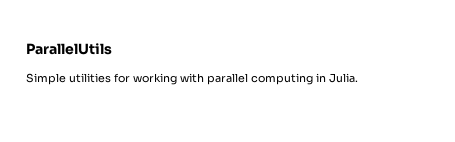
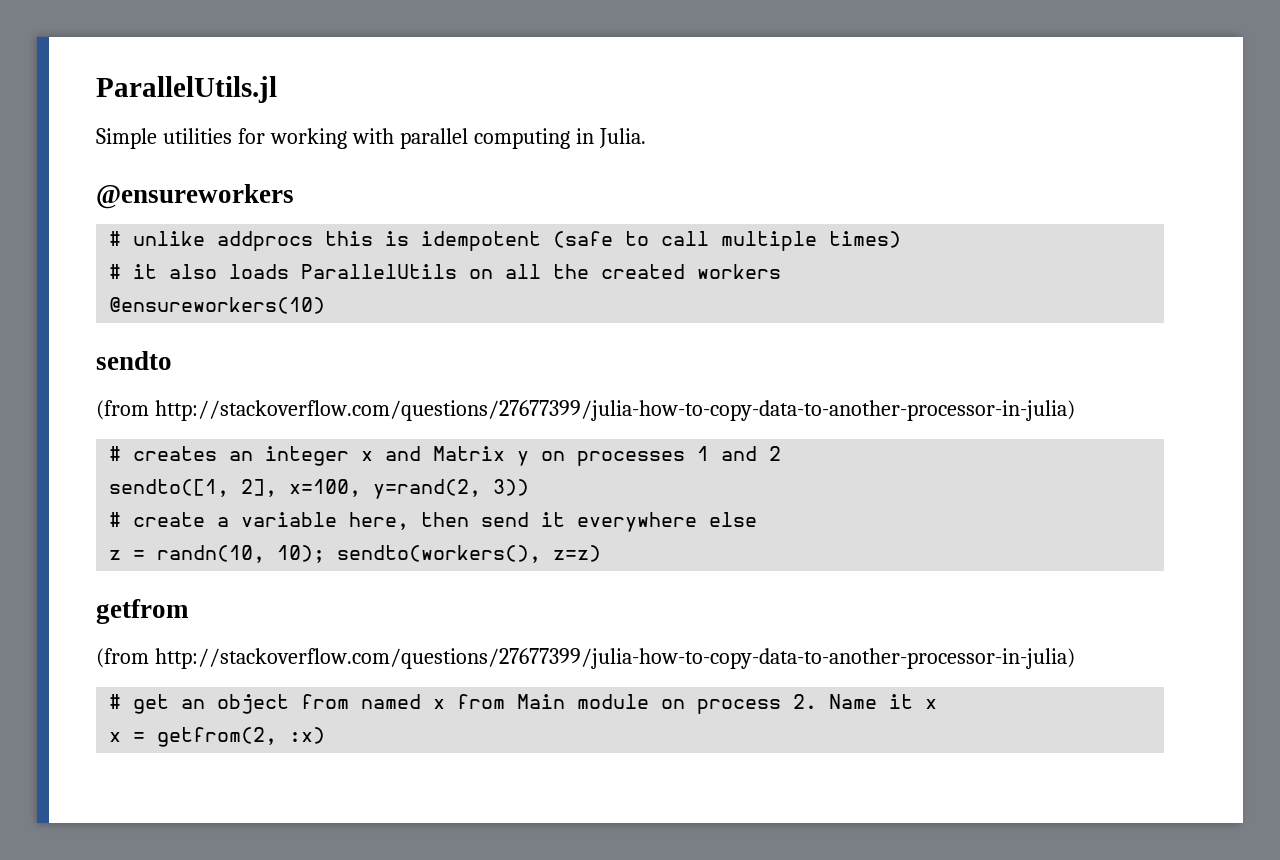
- ParallelUtils
+ ParallelUtils.jl
+ @ensureworkers
+ # unlike addprocs this is idempotent (safe to call multiple times)
+ # it also loads ParallelUtils on all the created workers
+ @ensureworkers(10)
+ sendto
+ (from http://stackoverflow.com/questions/27677399/julia-how-to-copy-data-to-another-processor-in-julia)
+ # creates an integer x and Matrix y on processes 1 and 2
+ sendto([1, 2], x=100, y=rand(2, 3))
+ # create a variable here, then send it everywhere else
+ z = randn(10, 10); sendto(workers(), z=z)
+ getfrom
+ (from http://stackoverflow.com/questions/27677399/julia-how-to-copy-data-to-another-processor-in-julia)
+ # get an object from named x from Main module on process 2. Name it x
+ x = getfrom(2, :x)

